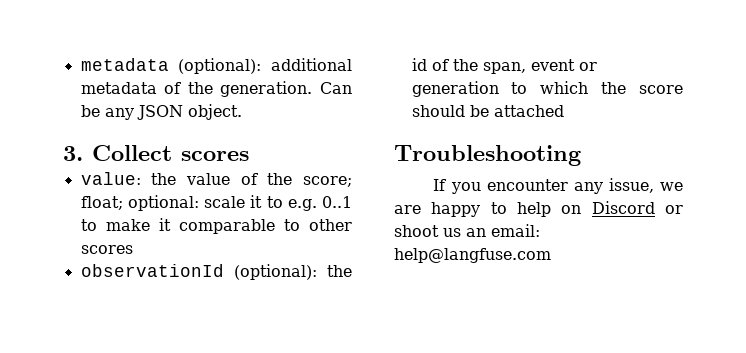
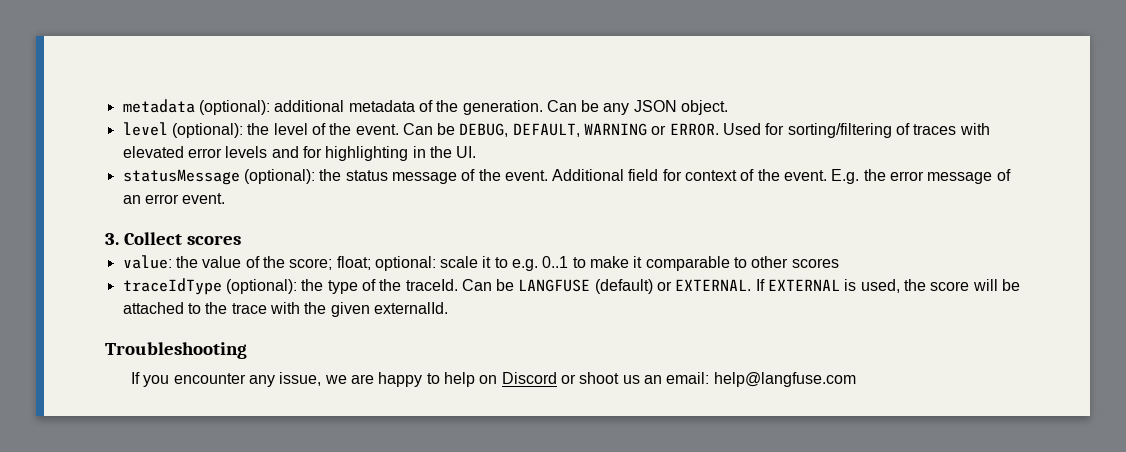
+ level (optional): the level of the event. Can be DEBUG, DEFAULT, WARNING or ERROR. Used for sorting/filtering of traces with elevated error levels and for highlighting in the UI.
+ statusMessage (optional): the status message of the event. Additional field for context of the event. E.g. the error message of an error event.
- observationId (optional): the id of the span, event or generation to which the score should be attached
+ traceIdType (optional): the type of the traceId. Can be LANGFUSE (default) or EXTERNAL. If EXTERNAL is used, the score will be attached to the trace with the given externalId.

